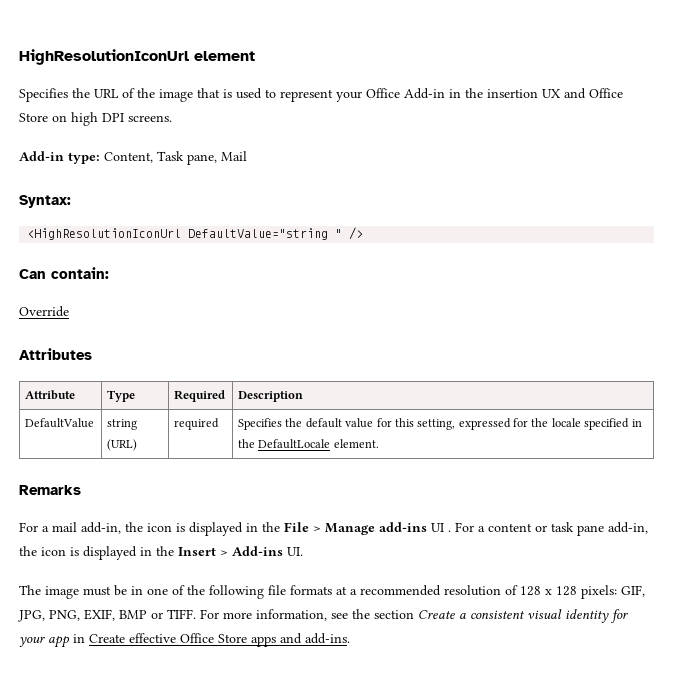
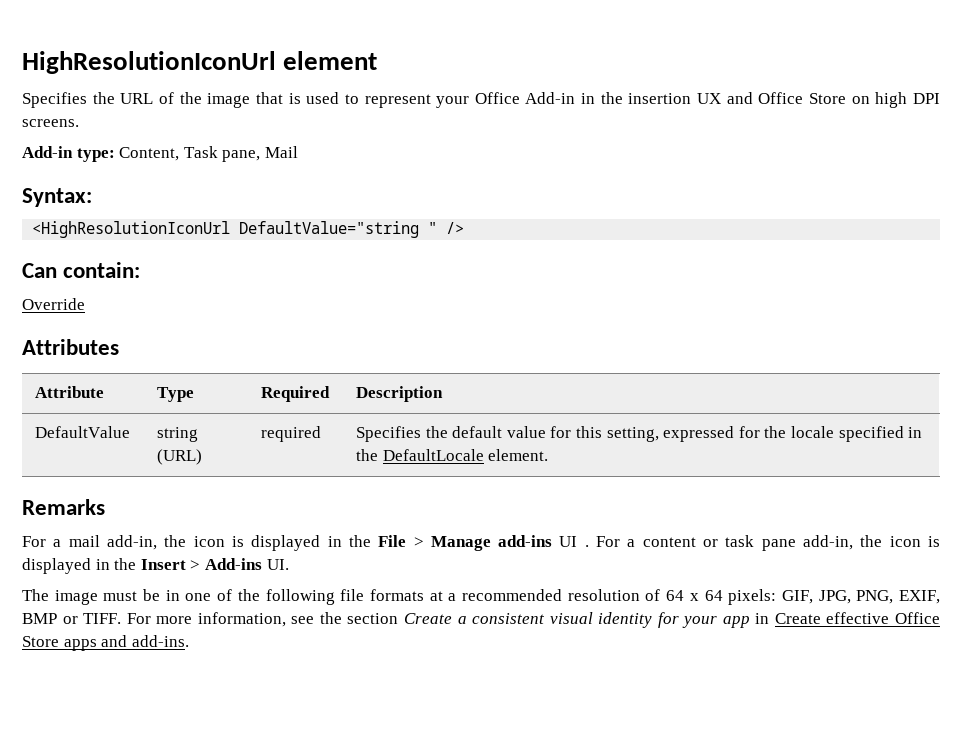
- The image must be in one of the following file formats at a recommended resolution of 128 x 128 pixels: GIF, JPG, PNG, EXIF, BMP or TIFF.
+ The image must be in one of the following file formats at a recommended resolution of 64 x 64 pixels: GIF, JPG, PNG, EXIF, BMP or TIFF.

